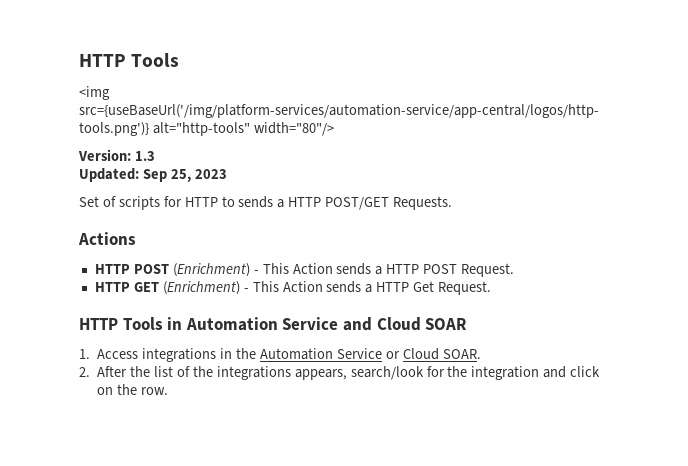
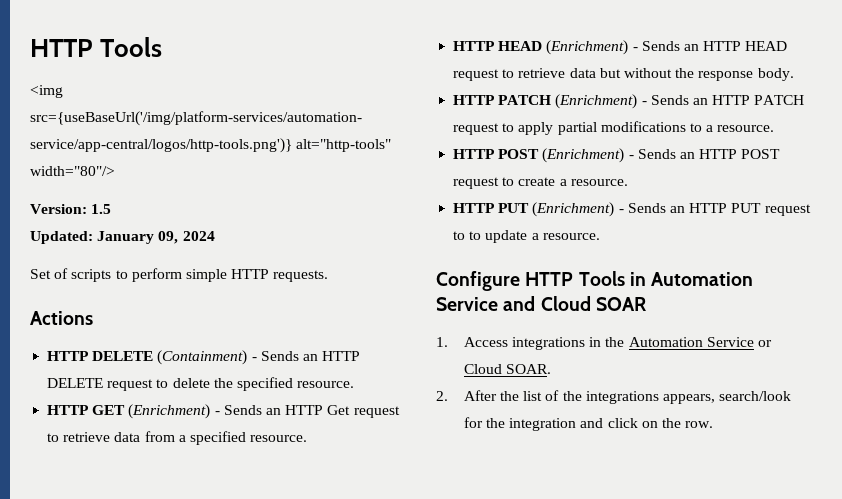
- Version: 1.3
+ Version: 1.5
- Updated: Sep 25, 2023
+ Updated: January 09, 2024
- Set of scripts for HTTP to sends a HTTP POST/GET Requests.
+ Set of scripts to perform simple HTTP requests.
  Actions
- HTTP POST (Enrichment) - This Action sends a HTTP POST Request.
- HTTP GET (Enrichment) - This Action sends a HTTP Get Request.
- HTTP Tools in Automation Service and Cloud SOAR
+ HTTP DELETE (Containment) - Sends an HTTP DELETE request to delete the specified resource.
+ HTTP GET (Enrichment) - Sends an HTTP Get request to retrieve data from a specified resource.
+ HTTP HEAD (Enrichment) - Sends an HTTP HEAD request to retrieve data but without the response body.
+ HTTP PATCH (Enrichment) - Sends an HTTP PATCH request to apply partial modifications to a resource.
+ HTTP POST (Enrichment) - Sends an HTTP POST request to create a resource.
+ HTTP PUT (Enrichment) - Sends an HTTP PUT request to to update a resource.
+ Configure HTTP Tools in Automation Service and Cloud SOAR

